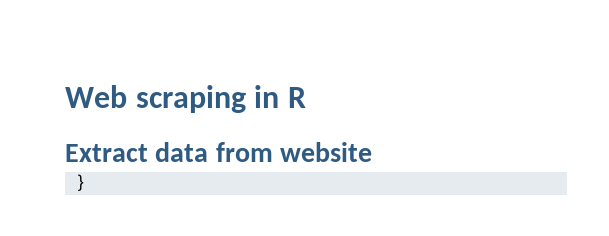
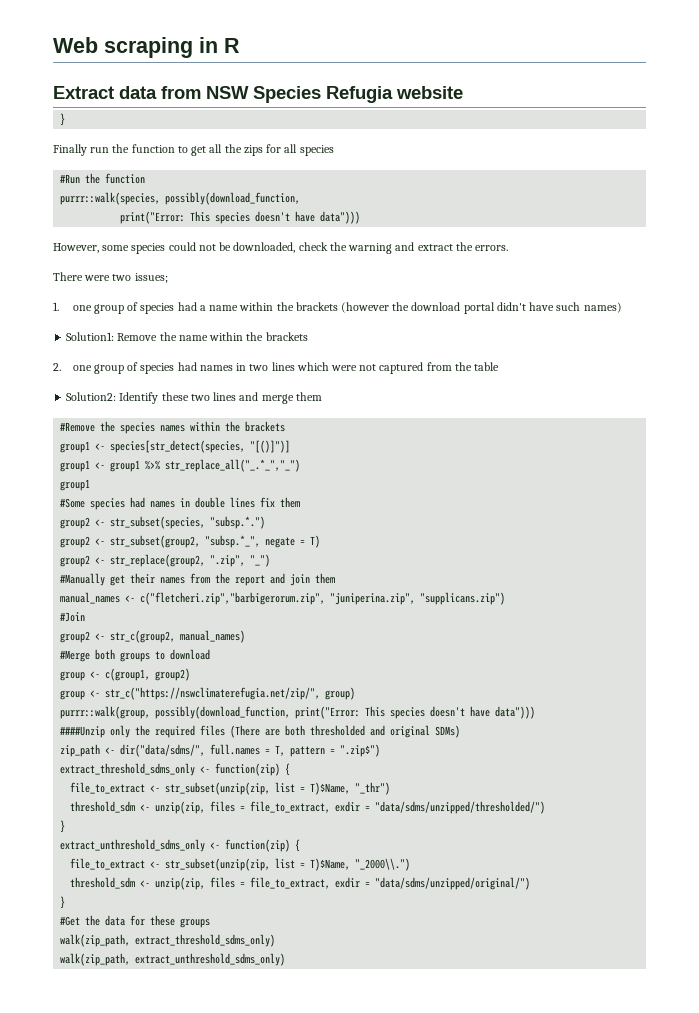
- Extract data from website
+ Extract data from NSW Species Refugia website
+ Finally run the function to get all the zips for all species
+ #Run the function
+ purrr::walk(species, possibly(download_function,
+ print("Error: This species doesn't have data")))
+ However, some species could not be downloaded, check the warning and extract the errors.
+ There were two issues;
+ 1. one group of species had a name within the brackets (however the download portal didn't have such names)
+ Solution1: Remove the name within the brackets
+ 2. one group of species had names in two lines which were not captured from the table
+ Solution2: Identify these two lines and merge them
+ #Remove the species names within the brackets
+ group1 <- species[str_detect(species, "[()]")]
+ group1 <- group1 %>% str_replace_all("_.*_","_")
+ group1
+ #Some species had names in double lines fix them
+ group2 <- str_subset(species, "subsp.*.")
+ group2 <- str_subset(group2, "subsp.*_", negate = T)
+ group2 <- str_replace(group2, ".zip", "_")
+ #Manually get their names from the report and join them
+ manual_names <- c("fletcheri.zip","barbigerorum.zip", "juniperina.zip", "supplicans.zip")
+ #Join
+ group2 <- str_c(group2, manual_names)
+ #Merge both groups to download
+ group <- c(group1, group2)
+ group <- str_c("https://nswclimaterefugia.net/zip/", group)
+ purrr::walk(group, possibly(download_function, print("Error: This species doesn't have data")))
+ ####Unzip only the required files (There are both thresholded and original SDMs)
+ zip_path <- dir("data/sdms/", full.names = T, pattern = ".zip$")
+ extract_threshold_sdms_only <- function(zip) {
+ file_to_extract <- str_subset(unzip(zip, list = T)$Name, "_thr")
+ threshold_sdm <- unzip(zip, files = file_to_extract, exdir = "data/sdms/unzipped/thresholded/")
+ }
+ extract_unthreshold_sdms_only <- function(zip) {
+ file_to_extract <- str_subset(unzip(zip, list = T)$Name, "_2000\\.")
+ threshold_sdm <- unzip(zip, files = file_to_extract, exdir = "data/sdms/unzipped/original/")
+ }
+ #Get the data for these groups
+ walk(zip_path, extract_threshold_sdms_only)
+ walk(zip_path, extract_unthreshold_sdms_only)

